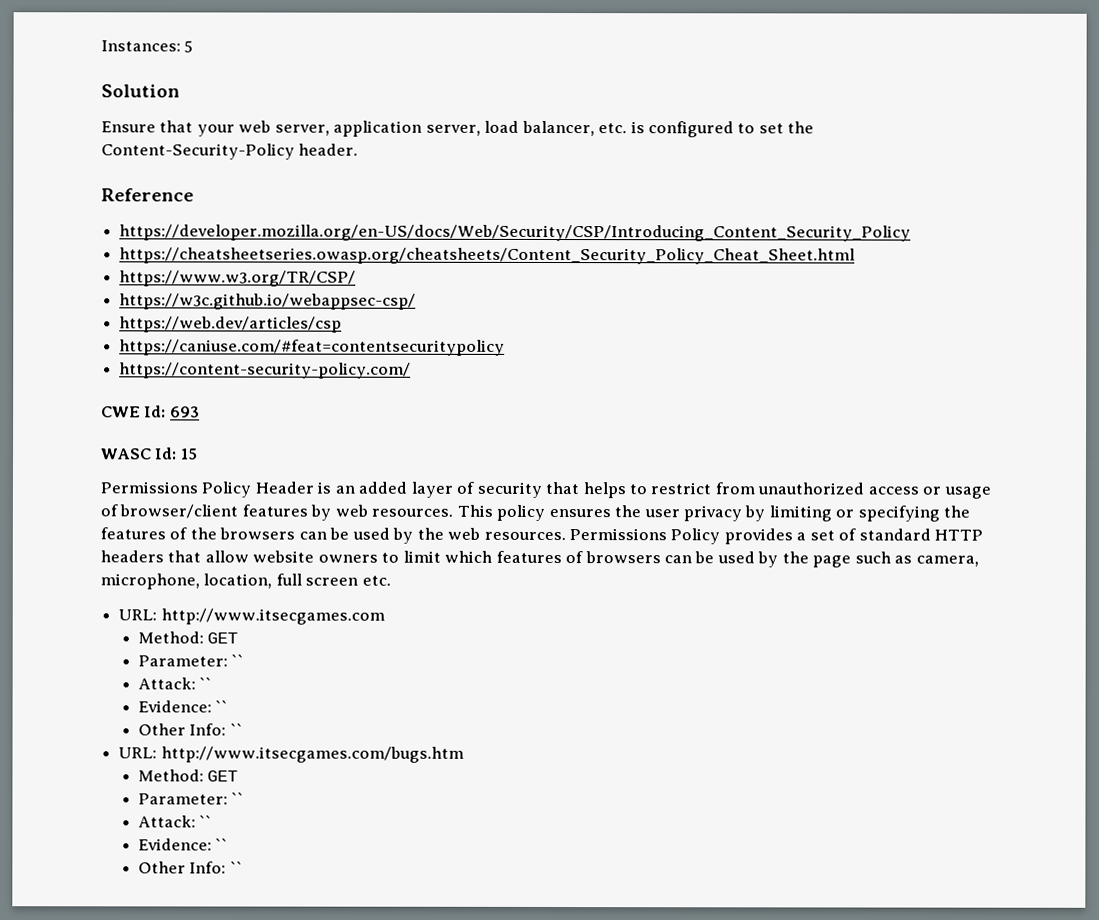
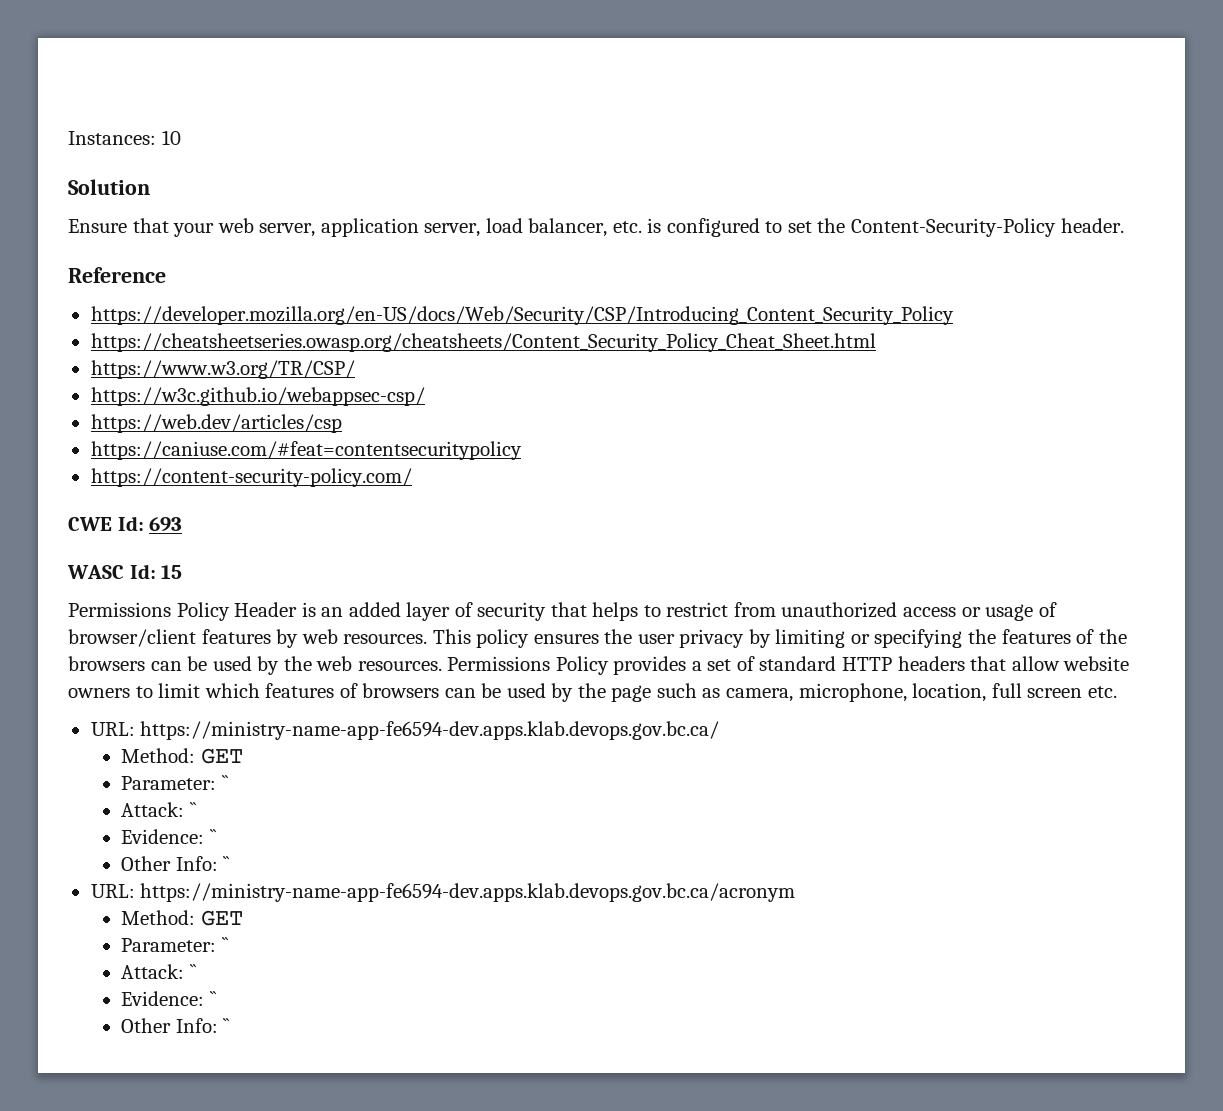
- Instances: 5
+ Instances: 10
- URL: http://www.itsecgames.com
+ URL: https://ministry-name-app-fe6594-dev.apps.klab.devops.gov.bc.ca/
- URL: http://www.itsecgames.com/bugs.htm
+ URL: https://ministry-name-app-fe6594-dev.apps.klab.devops.gov.bc.ca/acronym

